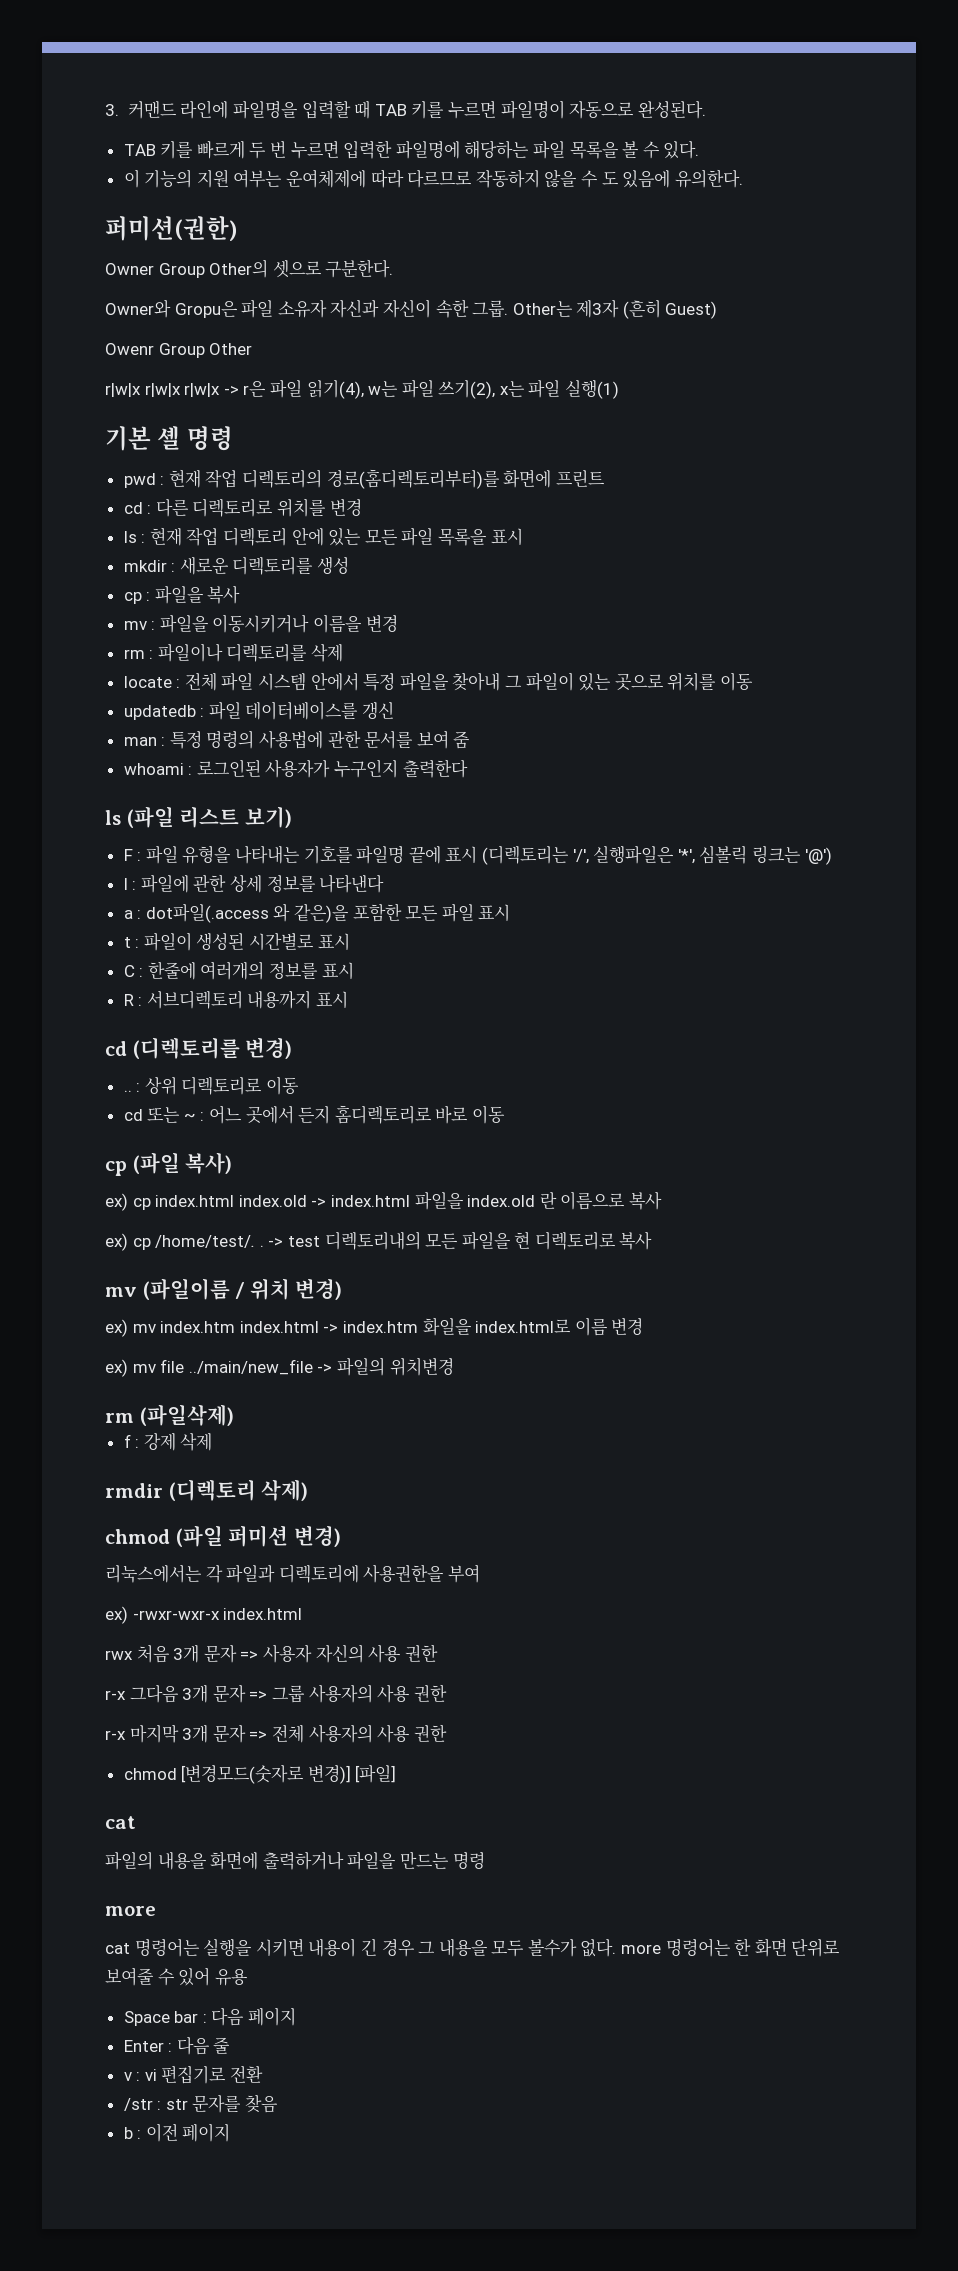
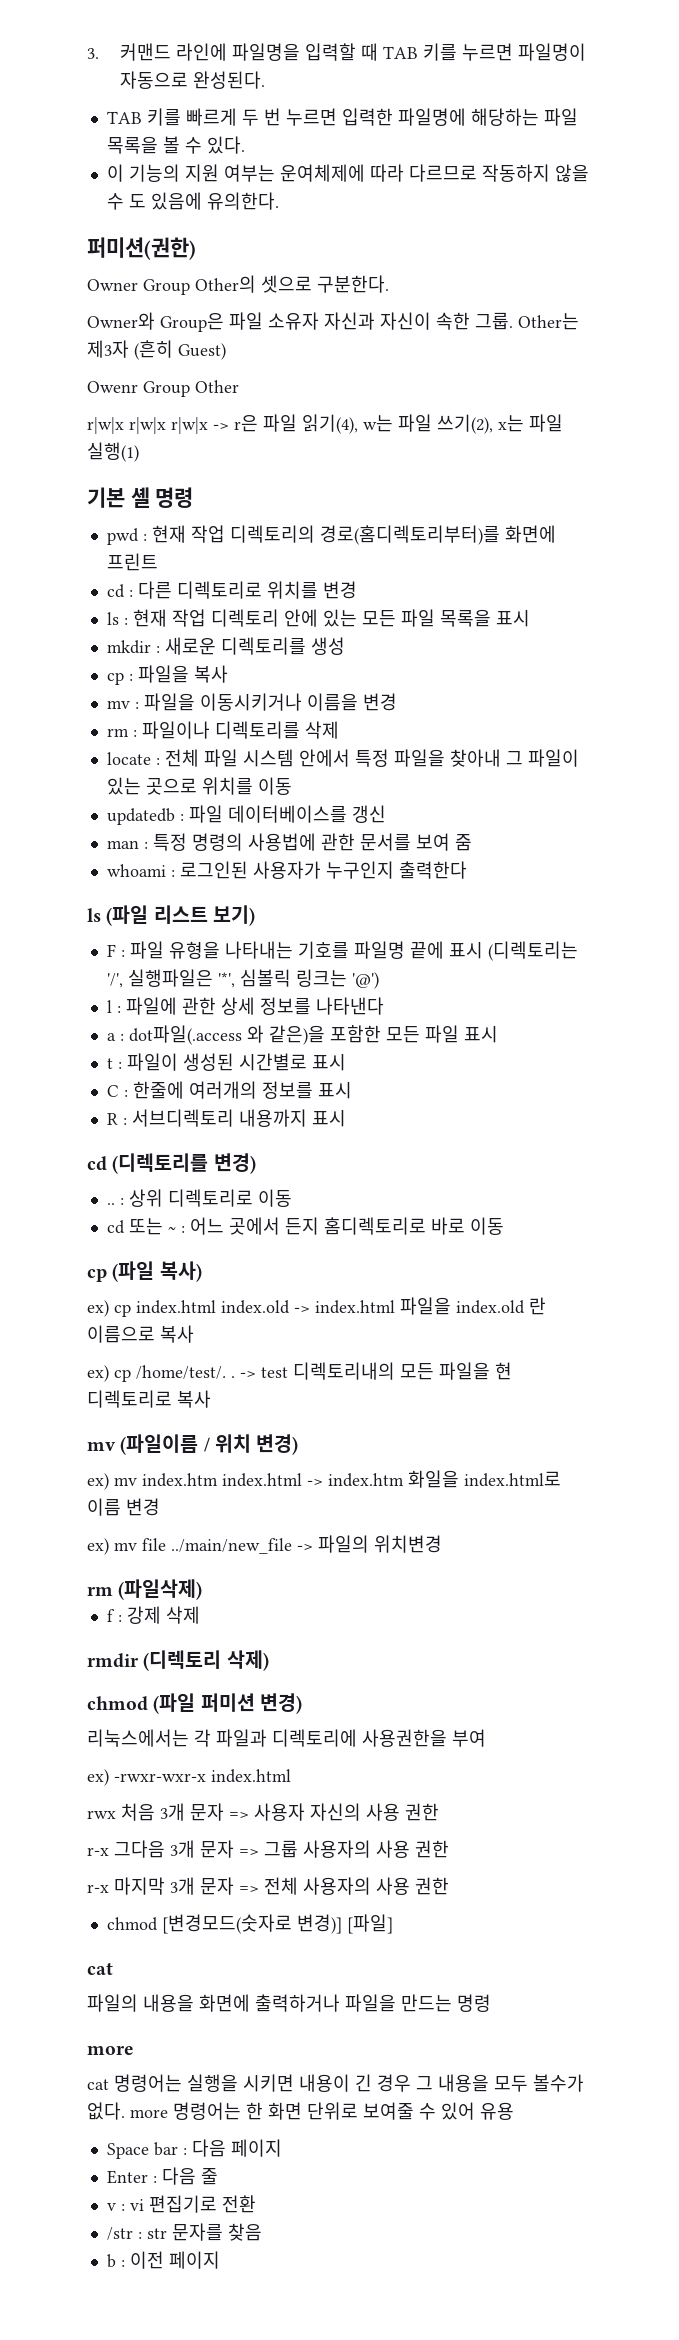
- Owner와 Gropu은 파일 소유자 자신과 자신이 속한 그룹.
+ Owner와 Group은 파일 소유자 자신과 자신이 속한 그룹.

